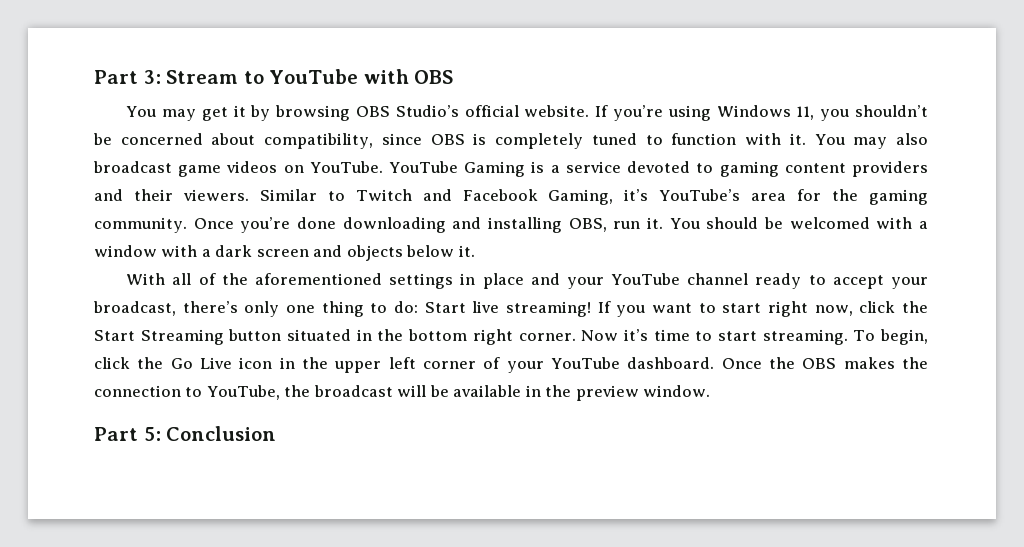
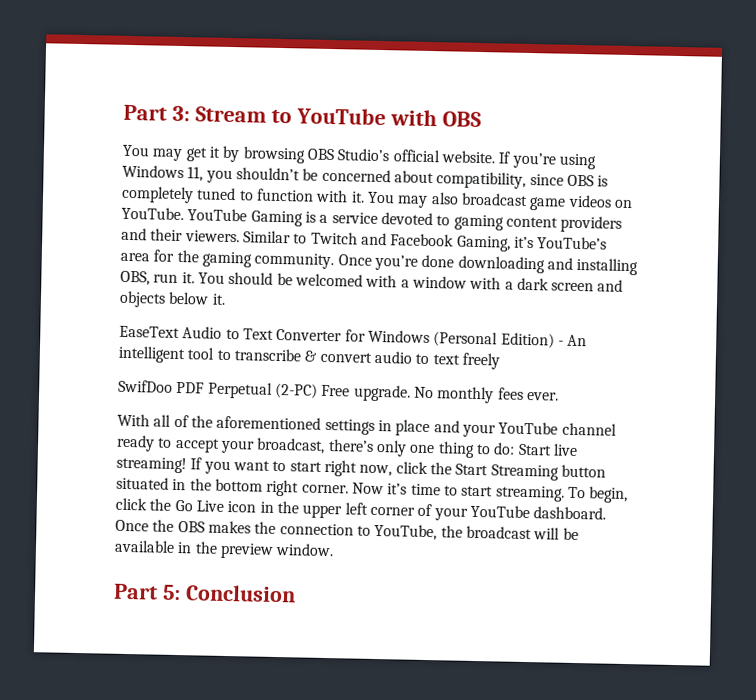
+ EaseText Audio to Text Converter for Windows (Personal Edition) - An intelligent tool to transcribe & convert audio to text freely
+ SwifDoo PDF Perpetual (2-PC) Free upgrade. No monthly fees ever.

